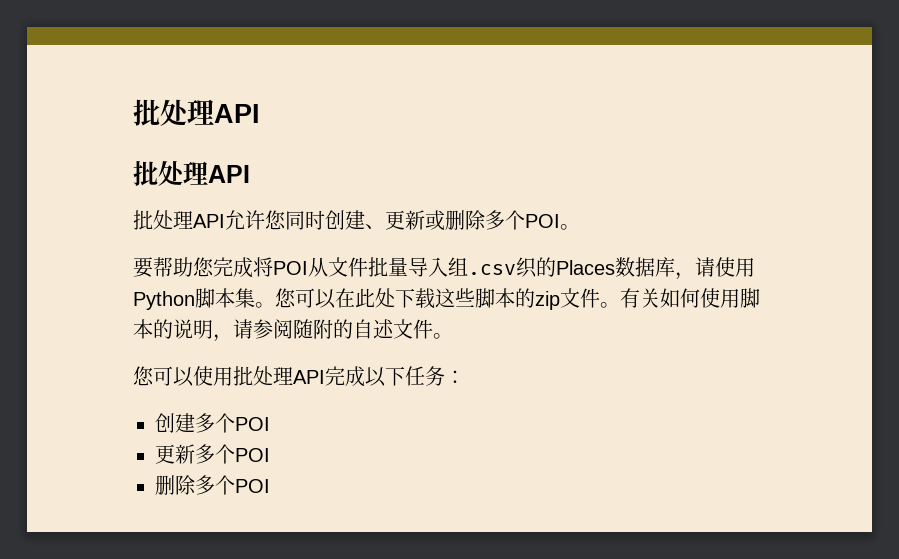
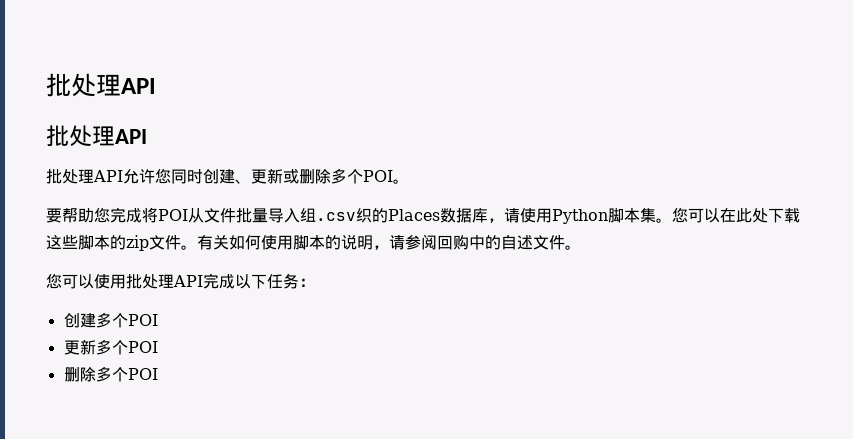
- 有关如何使用脚本的说明，请参阅随附的自述文件。
+ 有关如何使用脚本的说明，请参阅回购中的自述文件。

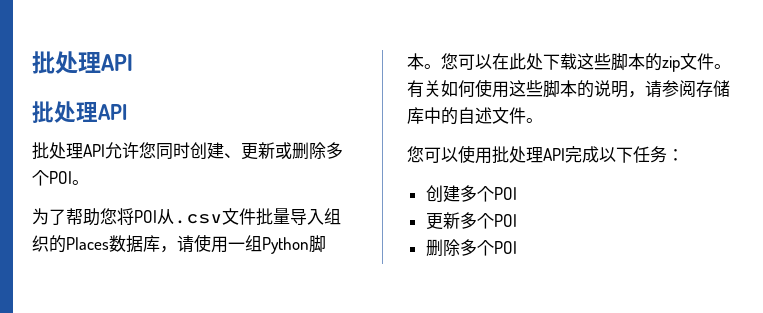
- 要帮助您完成将POI从文件批量导入组.csv织的Places数据库，请使用Python脚本集。
+ 为了帮助您将POI从.csv文件批量导入组织的Places数据库，请使用一组Python脚本。
- 有关如何使用脚本的说明，请参阅回购中的自述文件。
+ 有关如何使用这些脚本的说明，请参阅存储库中的自述文件。

